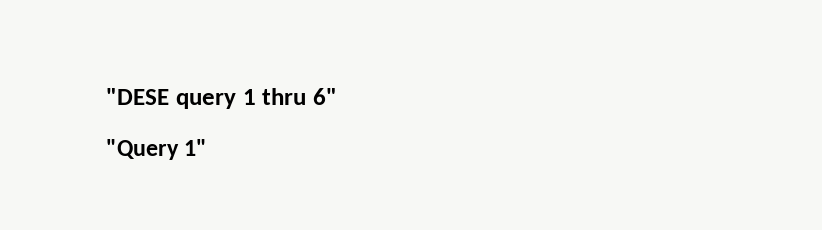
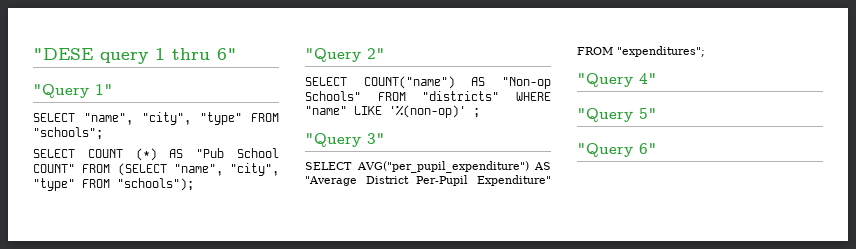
+ SELECT "name", "city", "type" FROM "schools";
+ SELECT COUNT (*) AS "Pub School COUNT" FROM (SELECT "name", "city", "type" FROM "schools");
+ "Query 2"
+ SELECT COUNT("name") AS "Non-op Schools" FROM "districts" WHERE "name" LIKE '%(non-op)' ;
+ "Query 3"
+ SELECT AVG("per_pupil_expenditure") AS "Average District Per-Pupil Expenditure" FROM "expenditures";
+ "Query 4"
+ "Query 5"
+ "Query 6"

